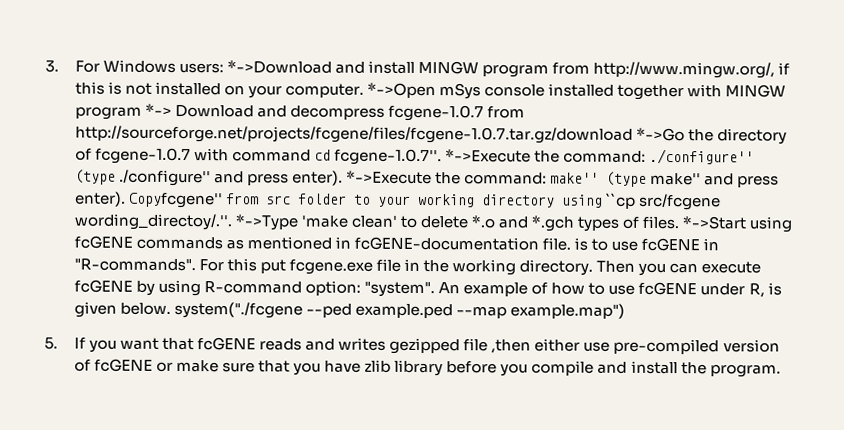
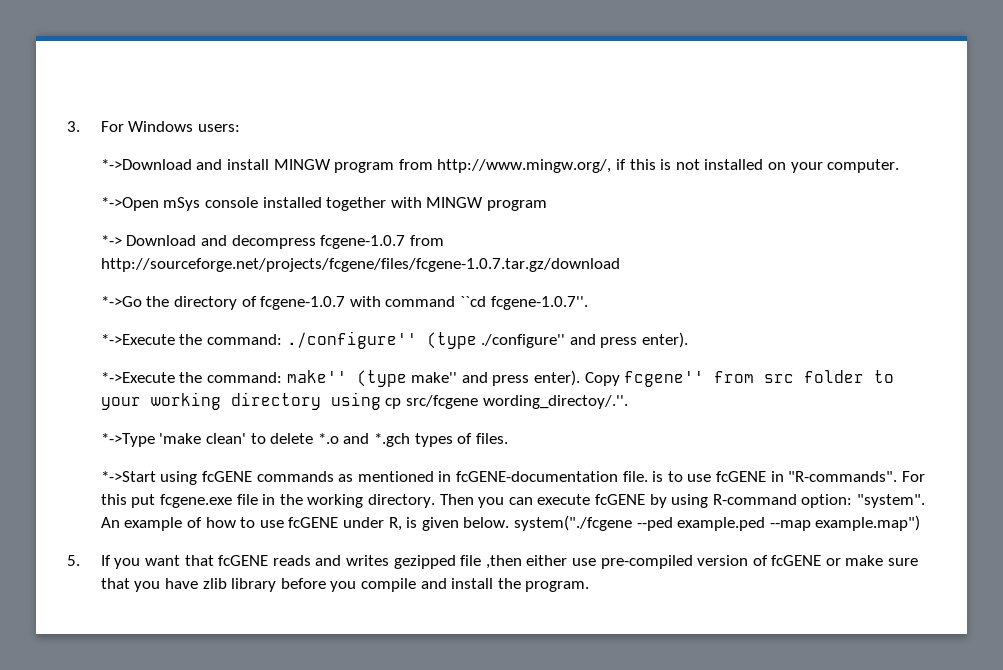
- 3. For Windows users: *->Download and install MINGW program from http://www.mingw.org/, if this is not installed on your computer. *->Open mSys console installed together with MINGW program *-> Download and decompress fcgene-1.0.7 from http://sourceforge.net/projects/fcgene/files/fcgene-1.0.7.tar.gz/download *->Go the directory of fcgene-1.0.7 with command cd fcgene-1.0.7''. *->Execute the command: ./configure'' (type ./configure'' and press enter). *->Execute the command: make'' (type make'' and press enter).
+ 3. For Windows users:
+ *->Download and install MINGW program from http://www.mingw.org/, if this is not installed on your computer.
+ *->Open mSys console installed together with MINGW program
+ *-> Download and decompress fcgene-1.0.7 from http://sourceforge.net/projects/fcgene/files/fcgene-1.0.7.tar.gz/download
+ *->Go the directory of fcgene-1.0.7 with command ``cd fcgene-1.0.7''.
+ *->Execute the command: ./configure'' (type ./configure'' and press enter).
+ *->Execute the command: make'' (type make'' and press enter).
- Copyfcgene'' from src folder to your working directory using ``cp src/fcgene wording_directoy/.''. *->Type 'make clean' to delete *.o and *.gch types of files. *->Start using fcGENE commands as mentioned in fcGENE-documentation file. is to use fcGENE in "R-commands".
+ Copy fcgene'' from src folder to your working directory using cp src/fcgene wording_directoy/.''.
+ *->Type 'make clean' to delete *.o and *.gch types of files.
+ *->Start using fcGENE commands as mentioned in fcGENE-documentation file. is to use fcGENE in "R-commands".

